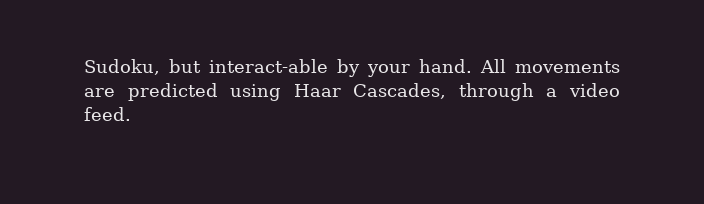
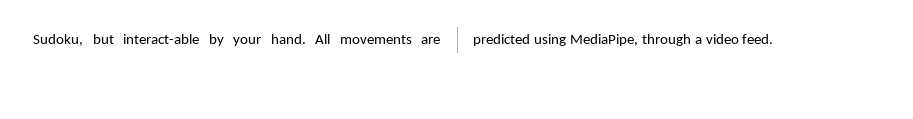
- All movements are predicted using Haar Cascades, through a video feed.
+ All movements are predicted using MediaPipe, through a video feed.

